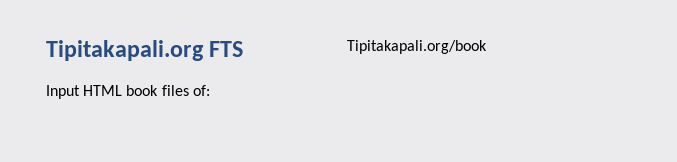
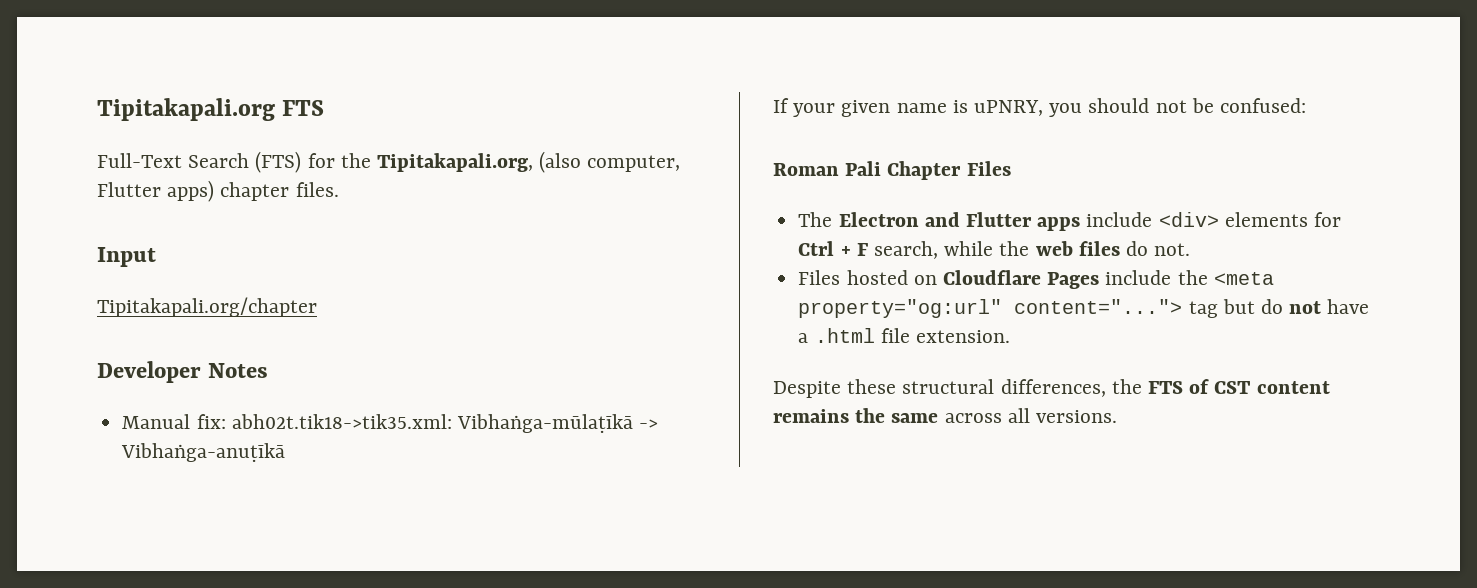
- Input HTML book files of: Tipitakapali.org/book
+ Full-Text Search (FTS) for the Tipitakapali.org, (also computer, Flutter apps) chapter files.
+ Input
+ Tipitakapali.org/chapter
+ Developer Notes
+ Manual fix: abh02t.tik18->tik35.xml: Vibhaṅga-mūlaṭīkā -> Vibhaṅga-anuṭīkā
+ If your given name is uPNRY, you should not be confused:
+ Roman Pali Chapter Files
+ The Electron and Flutter apps include <div> elements for Ctrl + F search, while the web files do not.
+ Files hosted on Cloudflare Pages include the <meta property="og:url" content="..."> tag but do not have a .html file extension.
+ Despite these structural differences, the FTS of CST content remains the same across all versions.

